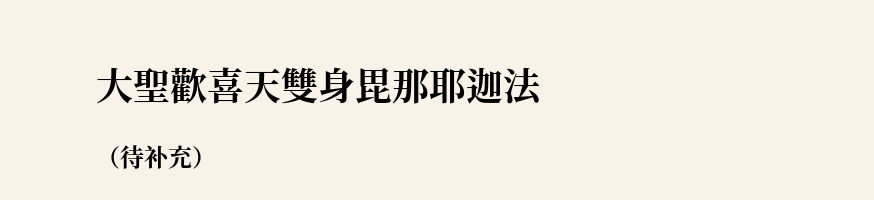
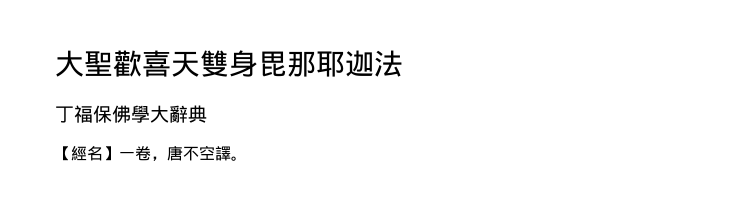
- （待补充）
+ 丁福保佛學大辭典
+ 【經名】一卷，唐不空譯。

